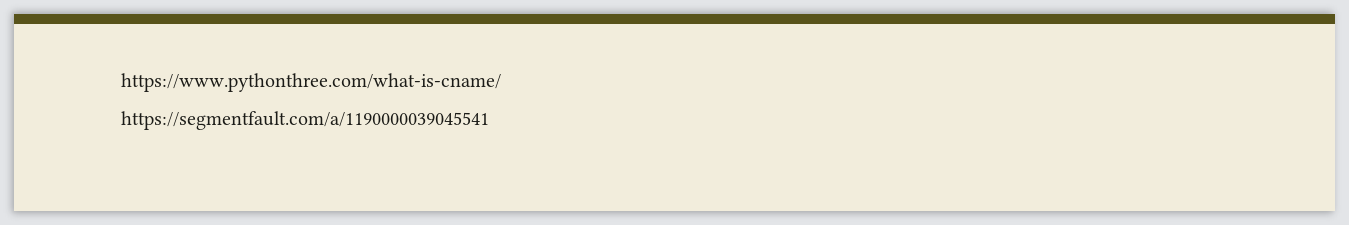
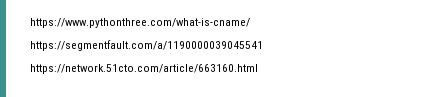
+ https://network.51cto.com/article/663160.html

